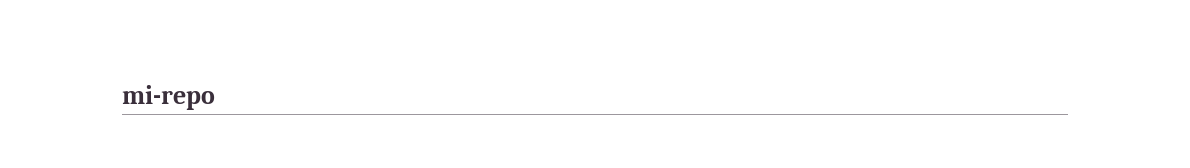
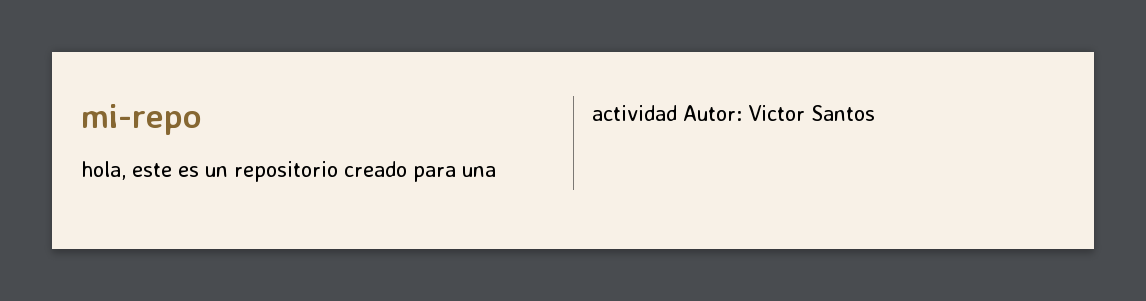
+ hola, este es un repositorio creado para una actividad Autor: Victor Santos

